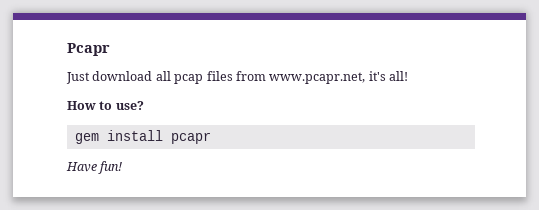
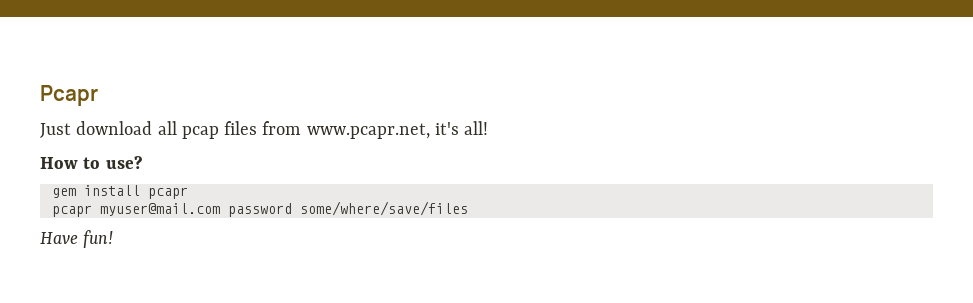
+ pcapr myuser@mail.com password some/where/save/files

